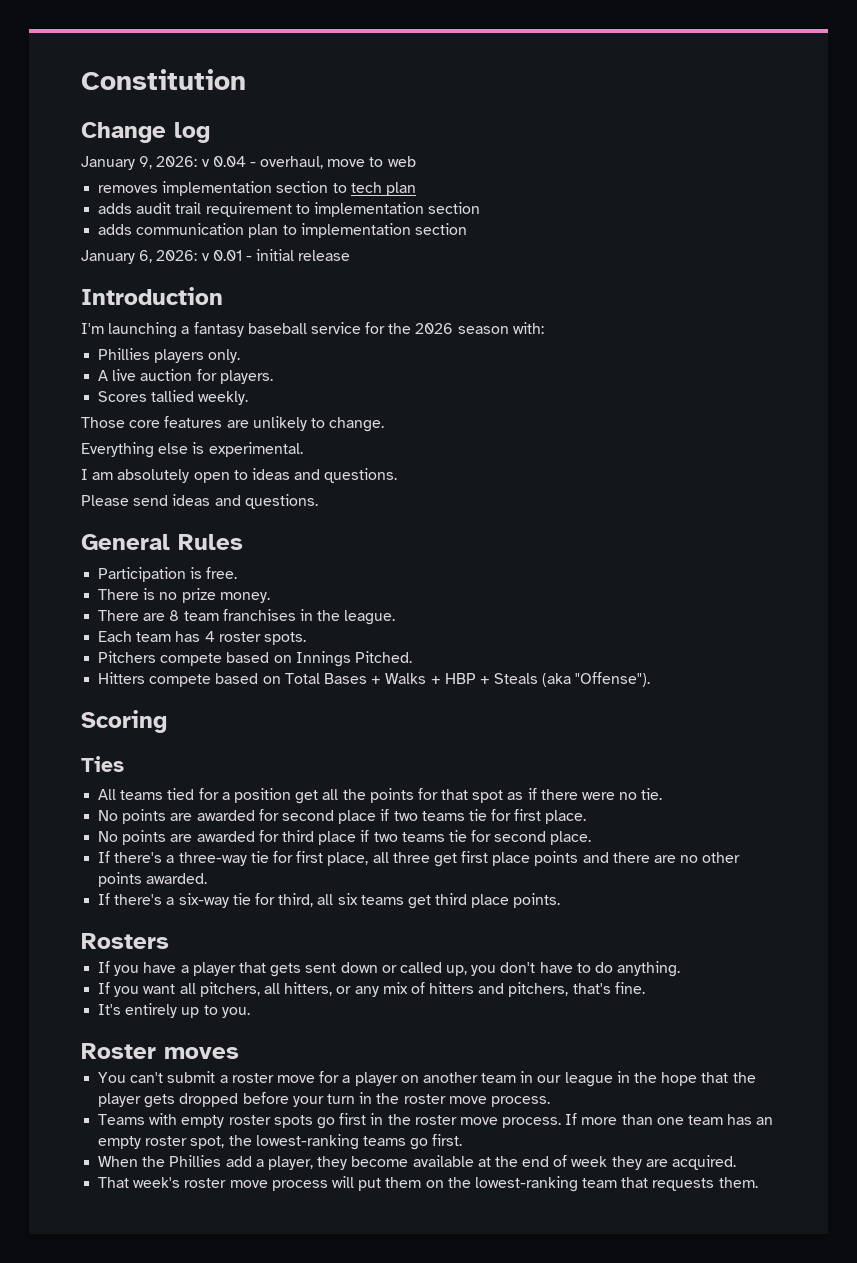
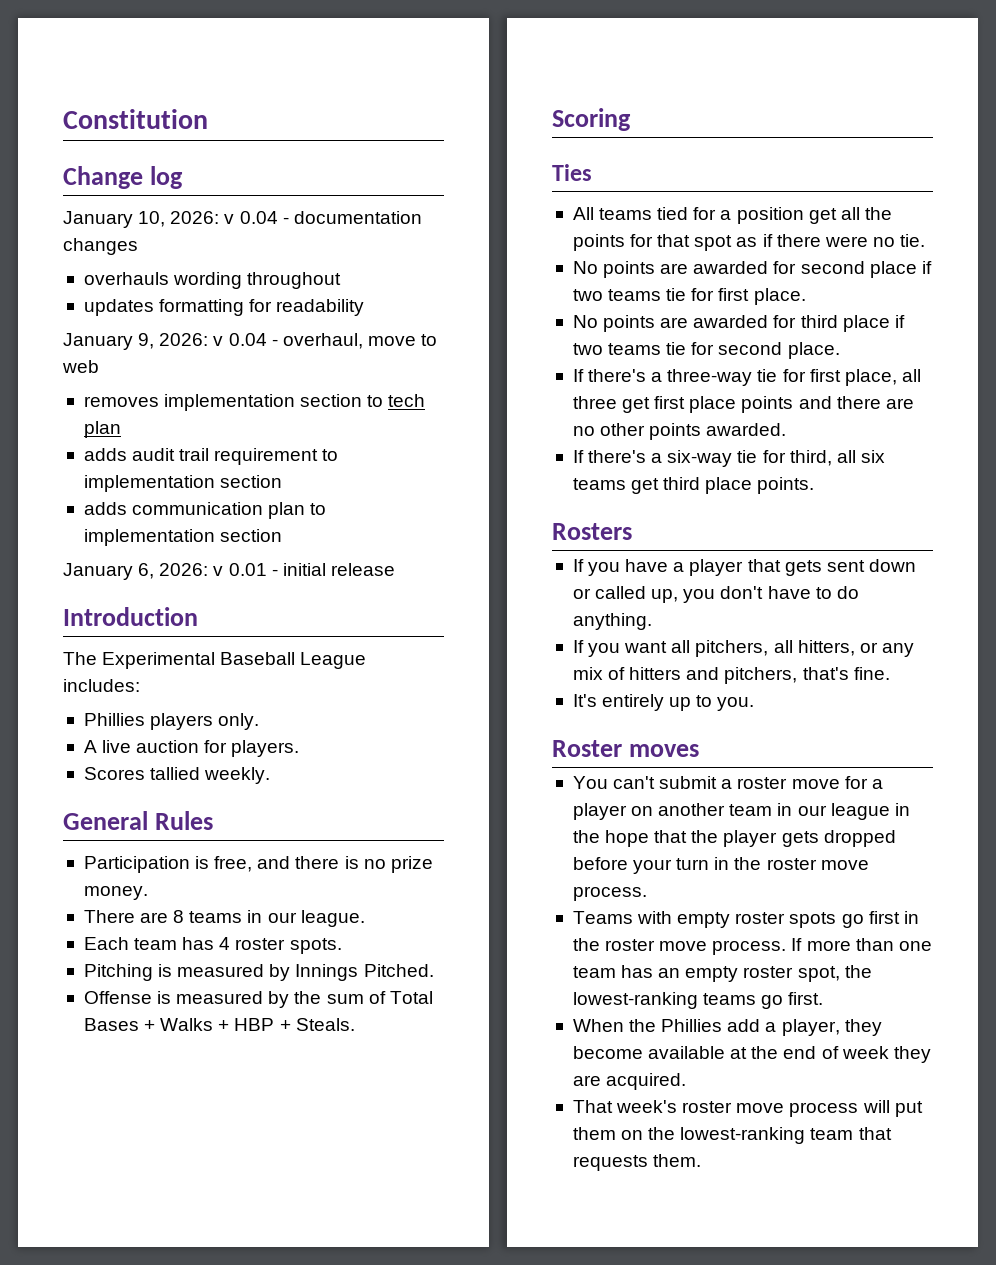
+ January 10, 2026: v 0.04 - documentation changes
+ overhauls wording throughout
+ updates formatting for readability
- I'm launching a fantasy baseball service for the 2026 season with:
+ The Experimental Baseball League includes:
- Those core features are unlikely to change.
- Everything else is experimental.
- I am absolutely open to ideas and questions.
- Please send ideas and questions.
- Participation is free.
- There is no prize money.
+ Participation is free, and there is no prize money.
- There are 8 team franchises in the league.
+ There are 8 teams in our league.
- Pitchers compete based on Innings Pitched.
- Hitters compete based on Total Bases + Walks + HBP + Steals (aka "Offense").
+ Pitching is measured by Innings Pitched.
+ Offense is measured by the sum of Total Bases + Walks + HBP + Steals.

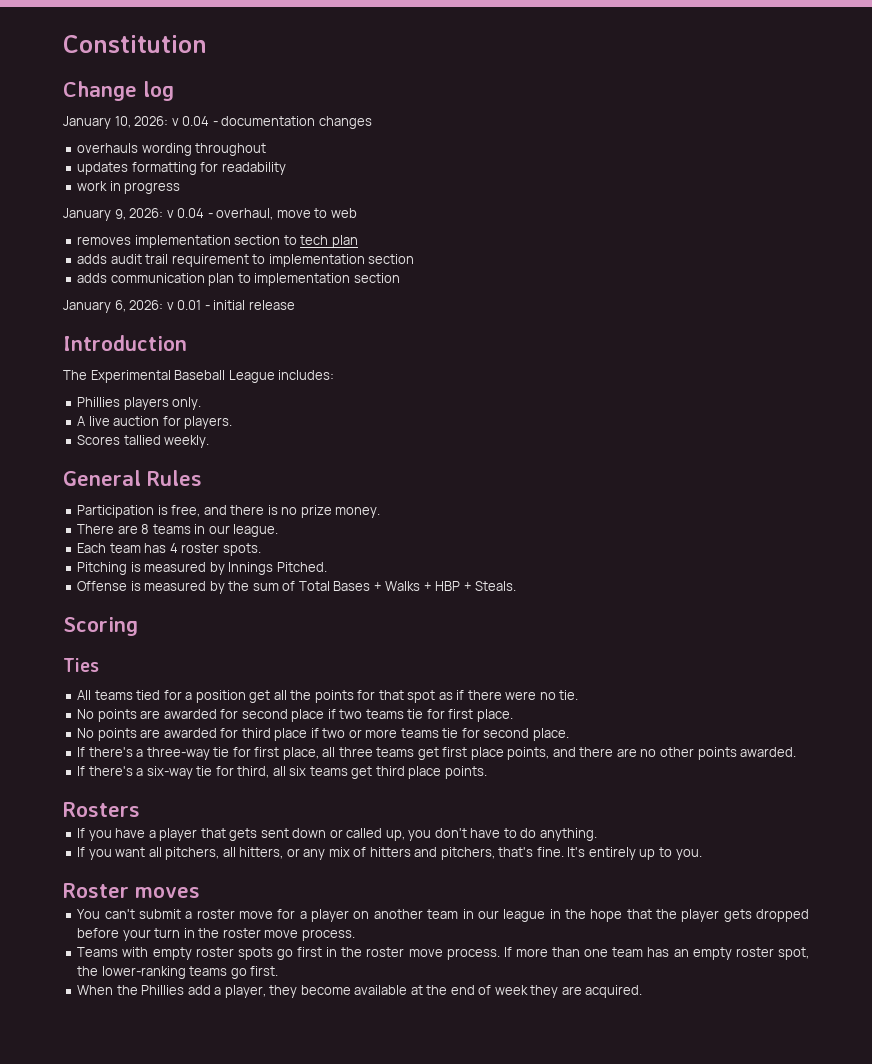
+ work in progress
- No points are awarded for third place if two teams tie for second place.
+ No points are awarded for third place if two or more teams tie for second place.
- If there's a three-way tie for first place, all three get first place points and there are no other points awarded.
+ If there's a three-way tie for first place, all three teams get first place points, and there are no other points awarded.
- If you want all pitchers, all hitters, or any mix of hitters and pitchers, that's fine.
- It's entirely up to you.
+ If you want all pitchers, all hitters, or any mix of hitters and pitchers, that's fine. It's entirely up to you.
- If more than one team has an empty roster spot, the lowest-ranking teams go first.
+ If more than one team has an empty roster spot, the lower-ranking teams go first.
- That week's roster move process will put them on the lowest-ranking team that requests them.

